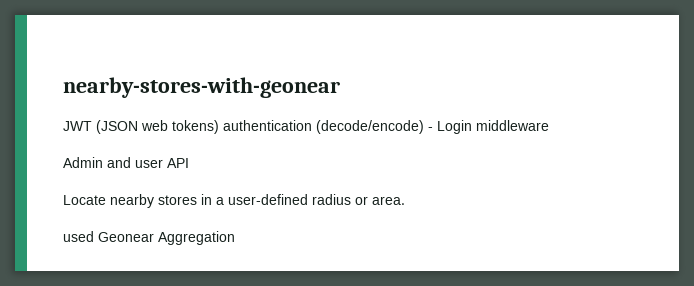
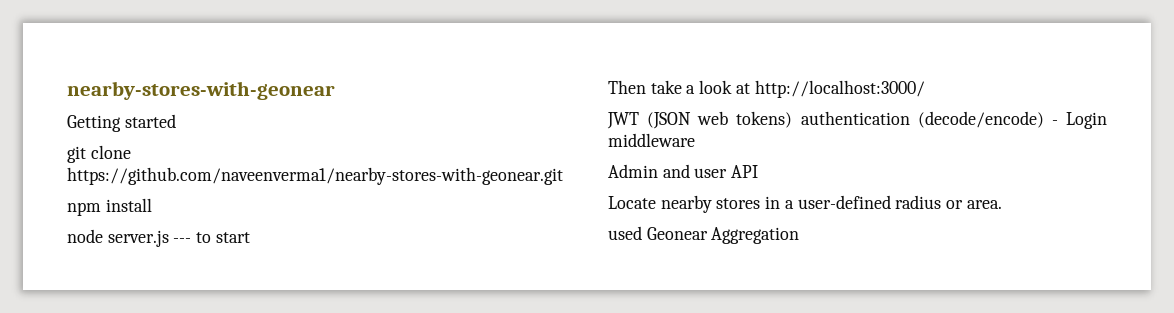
+ Getting started
+ git clone https://github.com/naveenverma1/nearby-stores-with-geonear.git
+ npm install
+ node server.js --- to start
+ Then take a look at http://localhost:3000/

